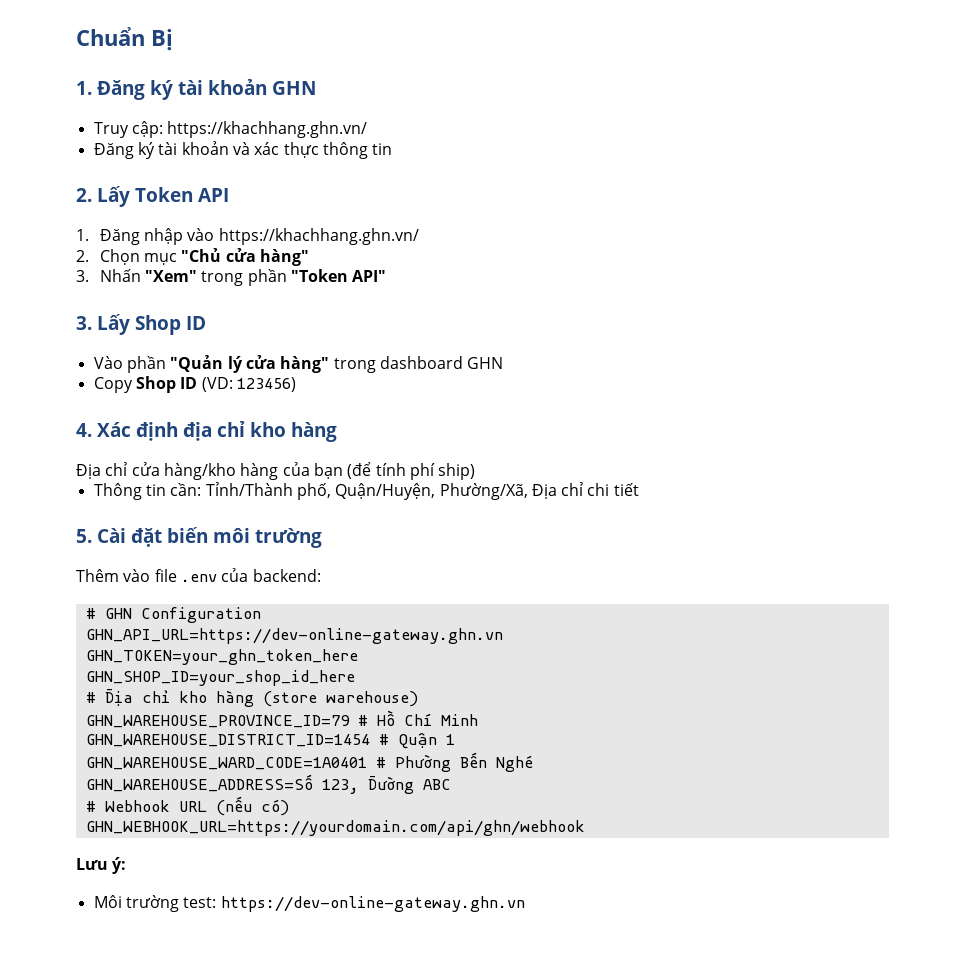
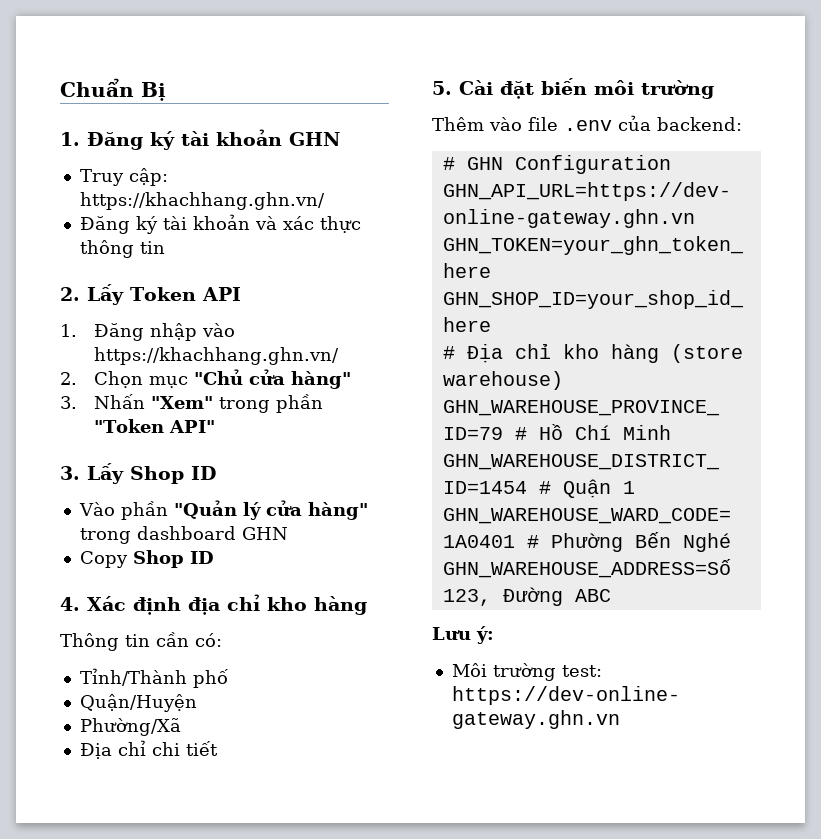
- Copy Shop ID (VD: 123456)
+ Copy Shop ID
- Địa chỉ cửa hàng/kho hàng của bạn (để tính phí ship)
- Thông tin cần: Tỉnh/Thành phố, Quận/Huyện, Phường/Xã, Địa chỉ chi tiết
+ Thông tin cần có:
+ Tỉnh/Thành phố
+ Quận/Huyện
+ Phường/Xã
+ Địa chỉ chi tiết
- # Webhook URL (nếu có)
- GHN_WEBHOOK_URL=https://yourdomain.com/api/ghn/webhook

